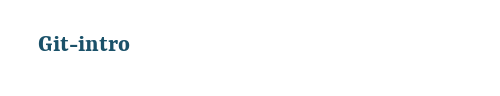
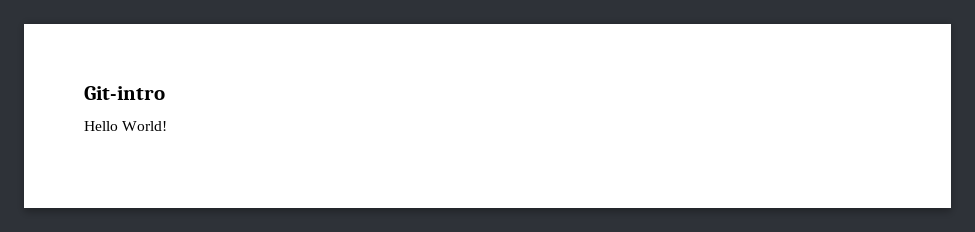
+ Hello World!

